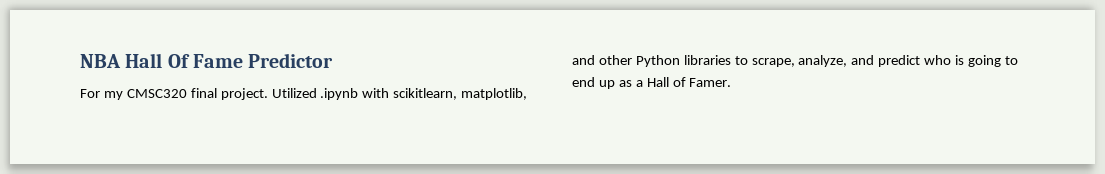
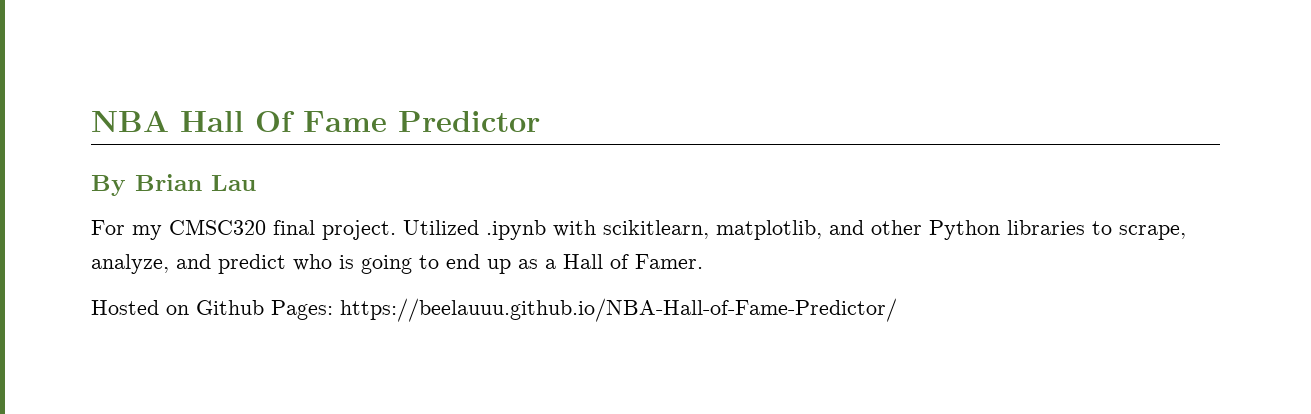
+ By Brian Lau
+ Hosted on Github Pages: https://beelauuu.github.io/NBA-Hall-of-Fame-Predictor/

